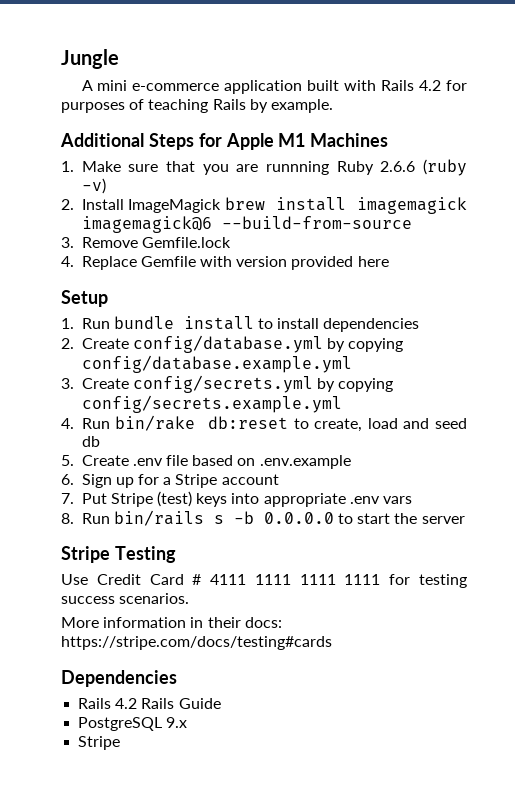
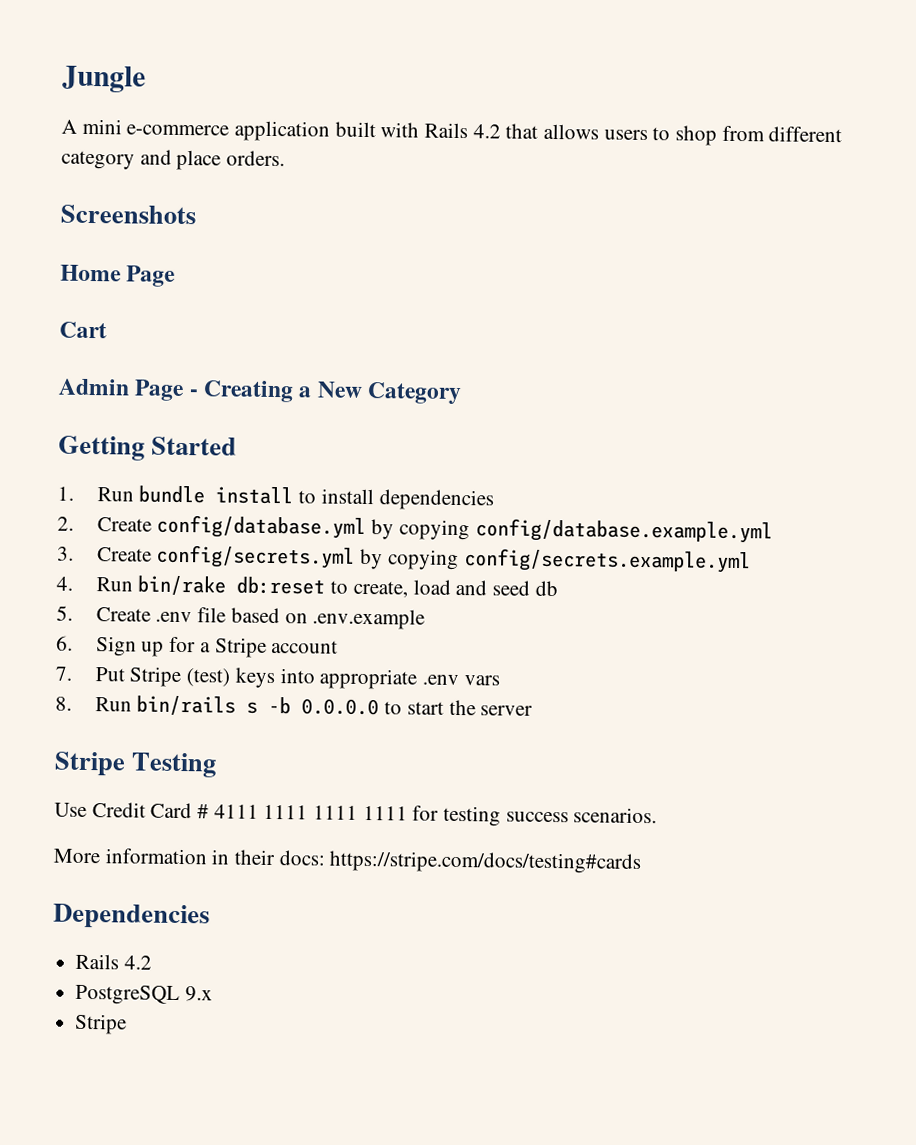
- A mini e-commerce application built with Rails 4.2 for purposes of teaching Rails by example.
- Additional Steps for Apple M1 Machines
- 1. Make sure that you are runnning Ruby 2.6.6 (ruby -v)
- 2. Install ImageMagick brew install imagemagick imagemagick@6 --build-from-source
- 3. Remove Gemfile.lock
- 4. Replace Gemfile with version provided here
- Setup
+ A mini e-commerce application built with Rails 4.2 that allows users to shop from different category and place orders.
+ Screenshots
+ Home Page
+ Cart
+ Admin Page - Creating a New Category
+ Getting Started
  Dependencies
- Rails 4.2 Rails Guide
+ Rails 4.2

